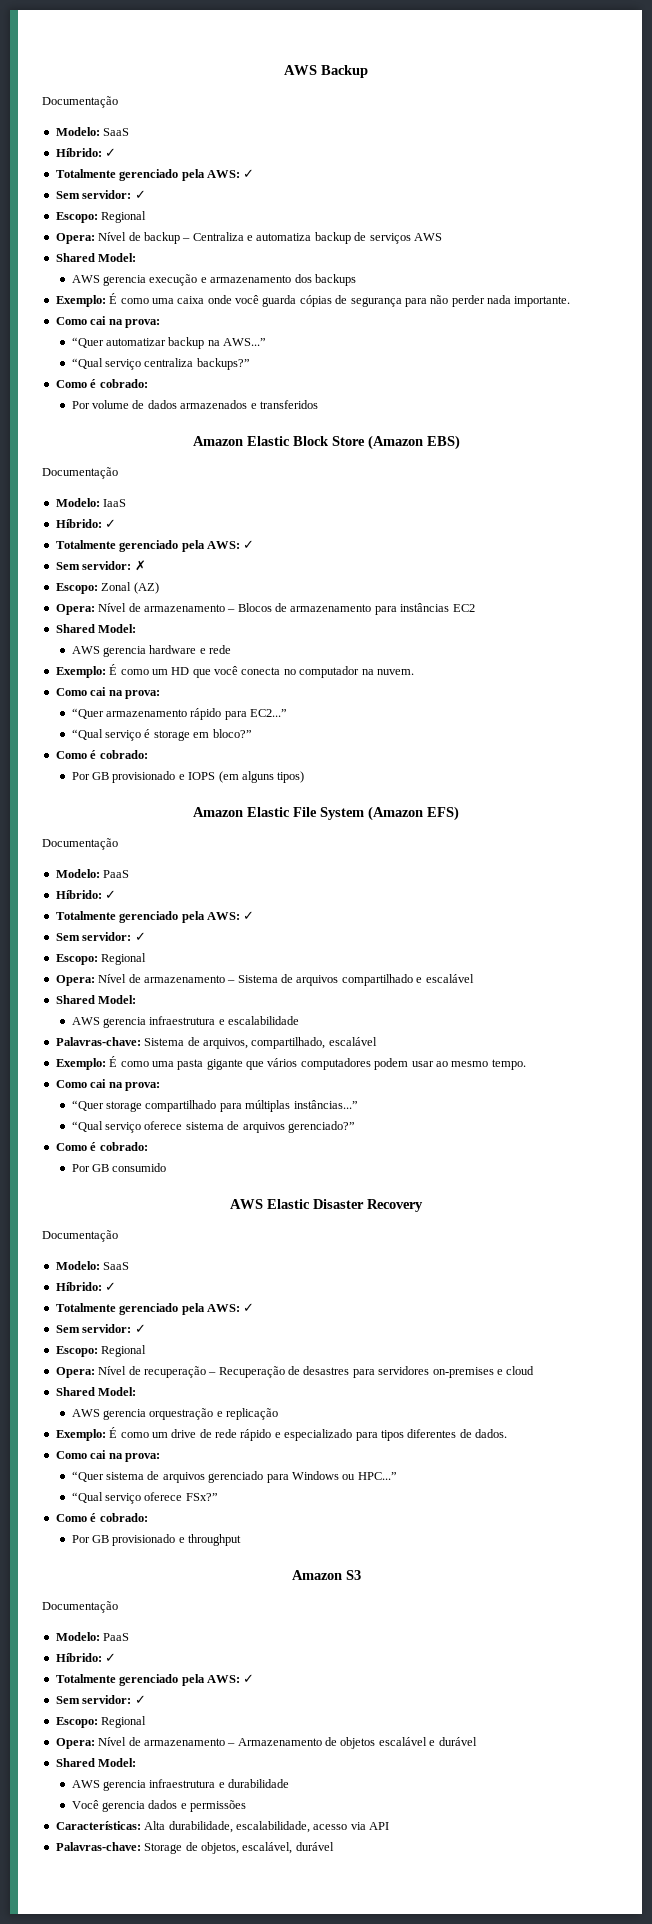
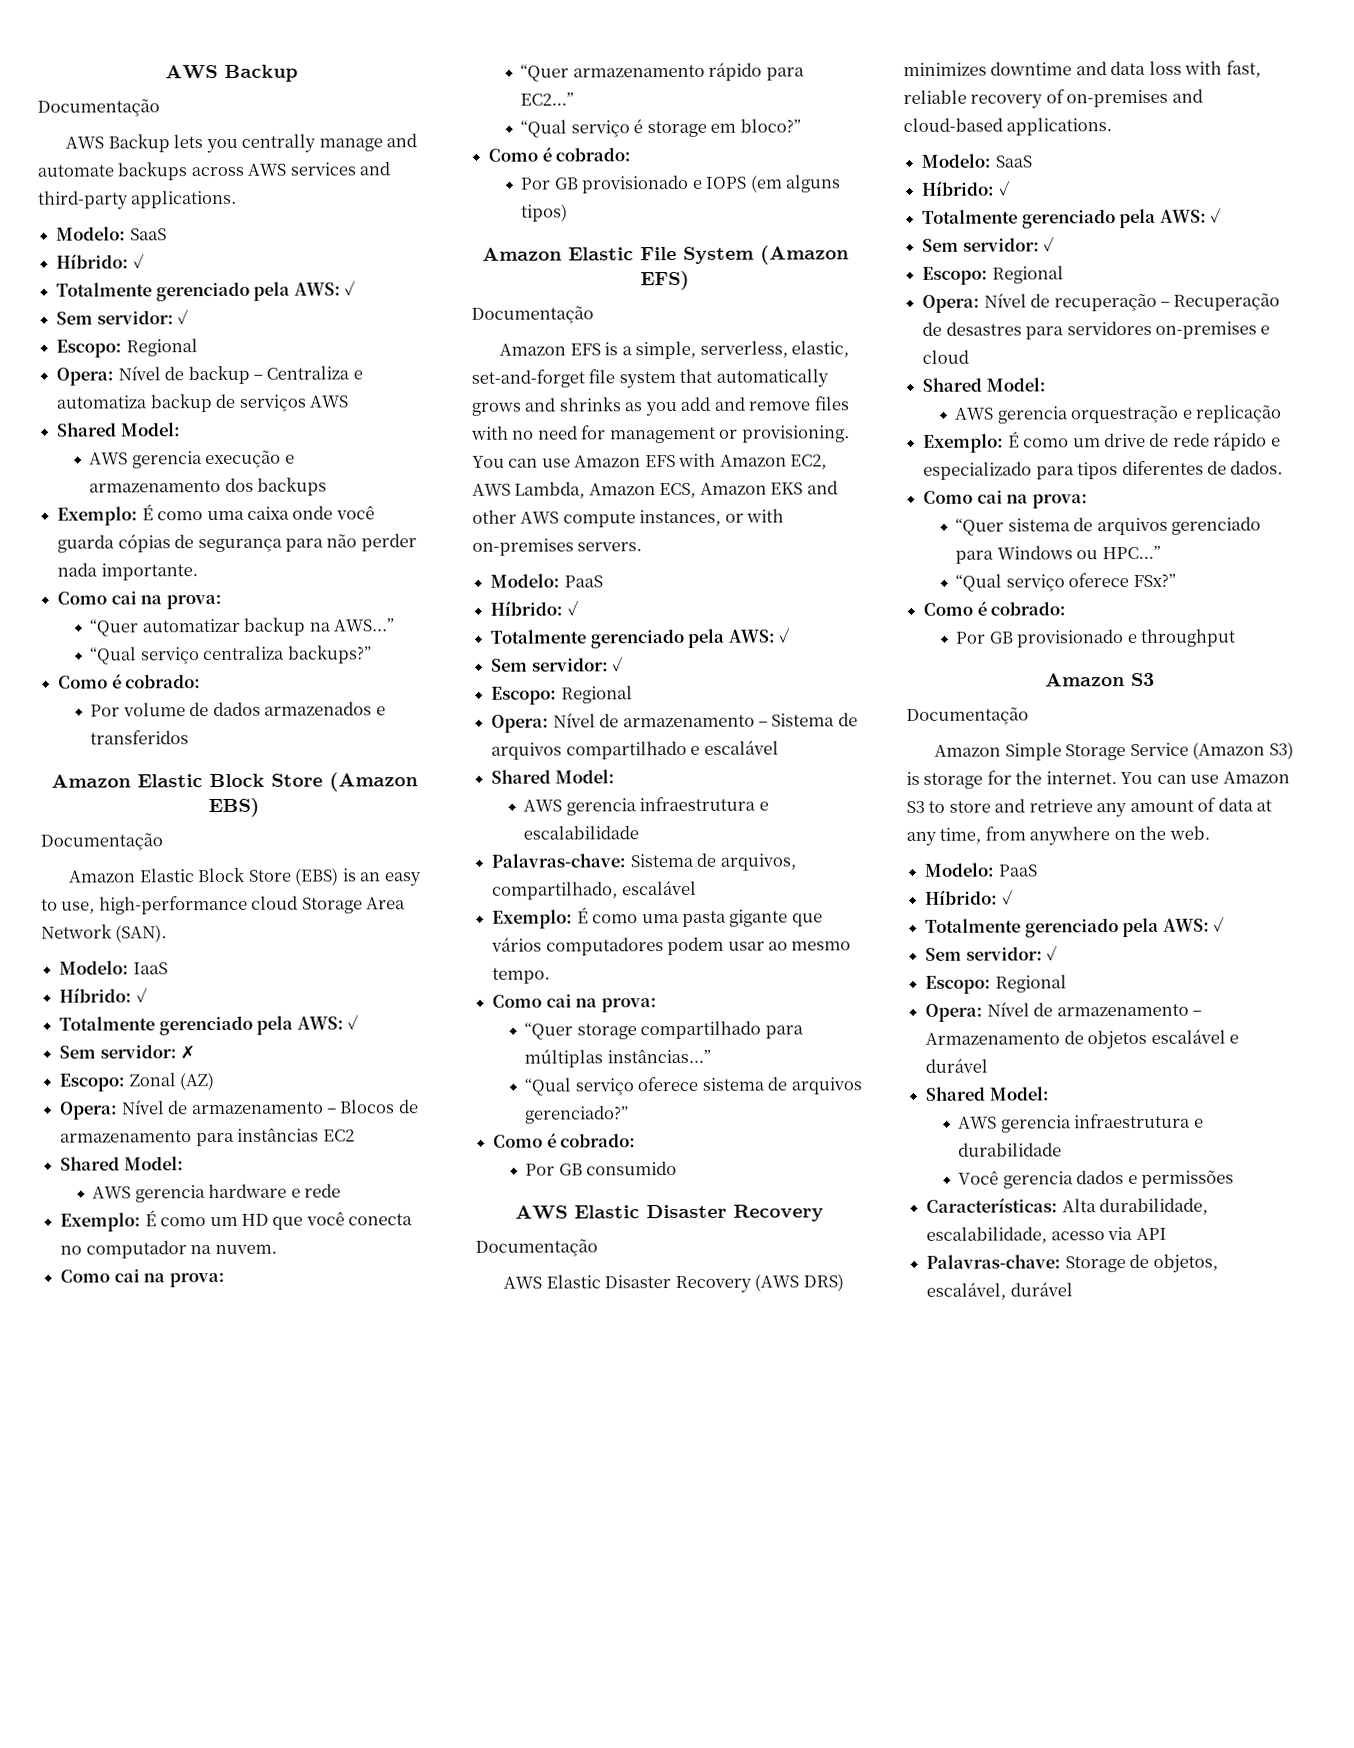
+ AWS Backup lets you centrally manage and automate backups across AWS services and third-party applications.
+ Amazon Elastic Block Store (EBS) is an easy to use, high-performance cloud Storage Area Network (SAN).
+ Amazon EFS is a simple, serverless, elastic, set-and-forget file system that automatically grows and shrinks as you add and remove files with no need for management or provisioning. You can use Amazon EFS with Amazon EC2, AWS Lambda, Amazon ECS, Amazon EKS and other AWS compute instances, or with on-premises servers.
+ AWS Elastic Disaster Recovery (AWS DRS) minimizes downtime and data loss with fast, reliable recovery of on-premises and cloud-based applications.
+ Amazon Simple Storage Service (Amazon S3) is storage for the internet. You can use Amazon S3 to store and retrieve any amount of data at any time, from anywhere on the web.

